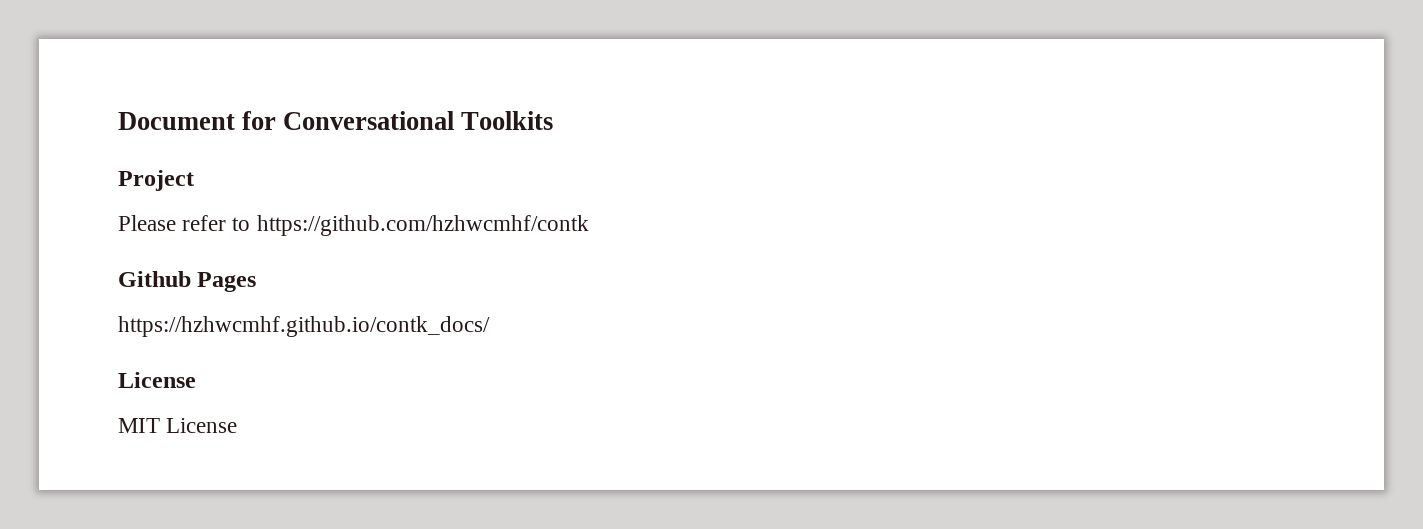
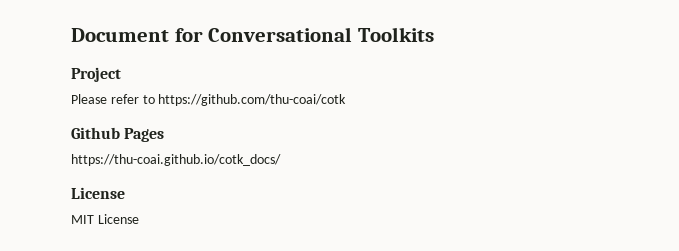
- Please refer to https://github.com/hzhwcmhf/contk
+ Please refer to https://github.com/thu-coai/cotk
- https://hzhwcmhf.github.io/contk_docs/
+ https://thu-coai.github.io/cotk_docs/

